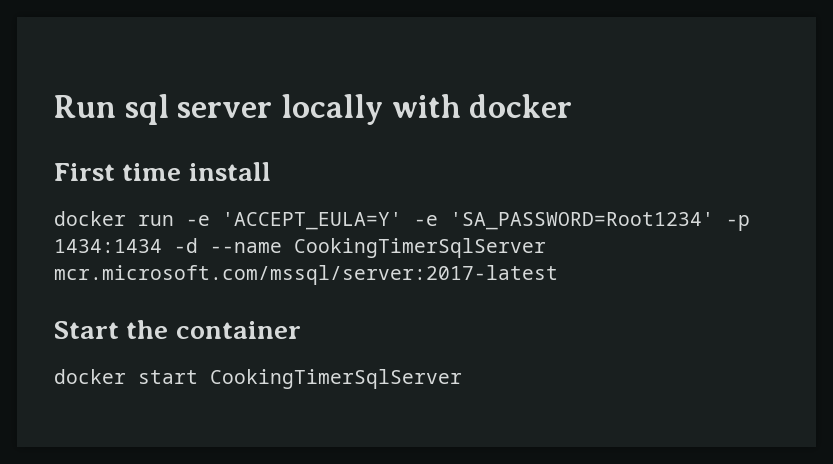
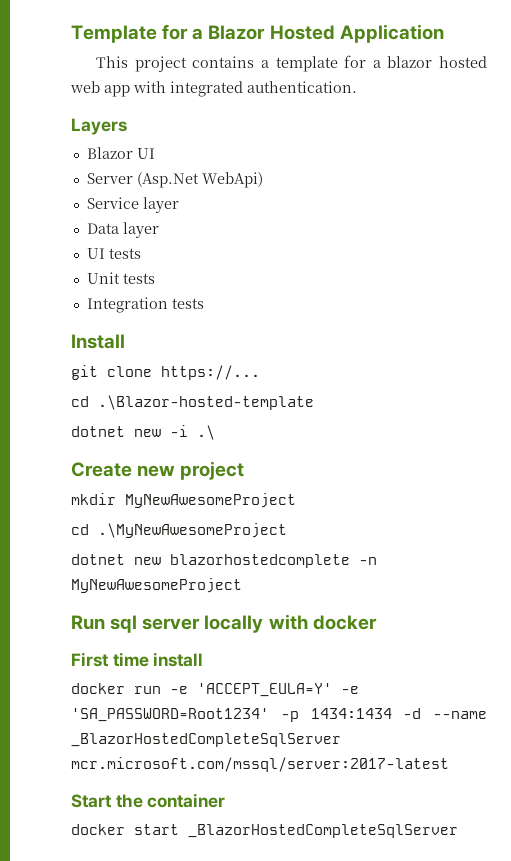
+ Template for a Blazor Hosted Application
+ This project contains a template for a blazor hosted web app with integrated authentication.
+ Layers
+ Blazor UI
+ Server (Asp.Net WebApi)
+ Service layer
+ Data layer
+ UI tests
+ Unit tests
+ Integration tests
+ Install
+ git clone https://...
+ cd .\Blazor-hosted-template
+ dotnet new -i .\
+ Create new project
+ mkdir MyNewAwesomeProject
+ cd .\MyNewAwesomeProject
+ dotnet new blazorhostedcomplete -n MyNewAwesomeProject
- docker run -e 'ACCEPT_EULA=Y' -e 'SA_PASSWORD=Root1234' -p 1434:1434 -d --name CookingTimerSqlServer mcr.microsoft.com/mssql/server:2017-latest
+ docker run -e 'ACCEPT_EULA=Y' -e 'SA_PASSWORD=Root1234' -p 1434:1434 -d --name _BlazorHostedCompleteSqlServer mcr.microsoft.com/mssql/server:2017-latest
- docker start CookingTimerSqlServer
+ docker start _BlazorHostedCompleteSqlServer

